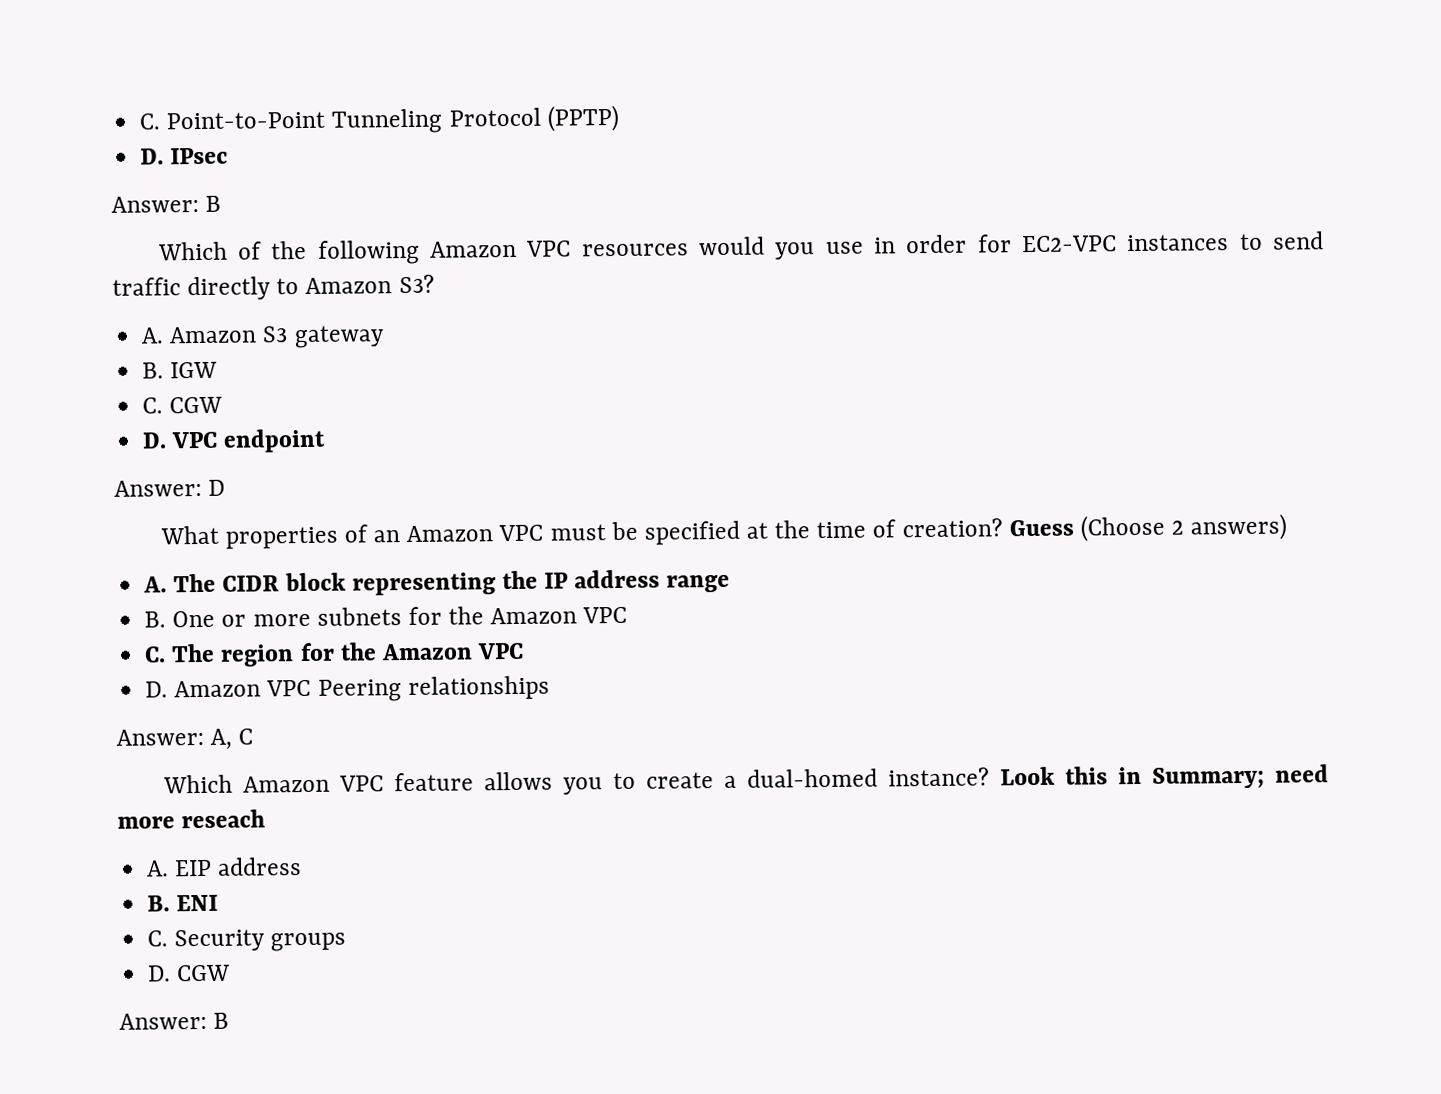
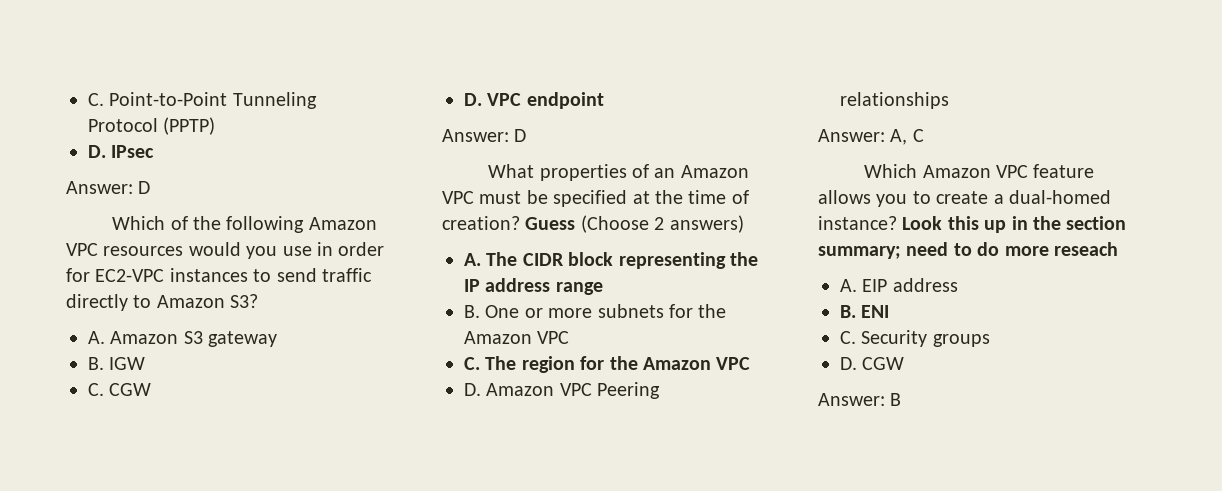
  D. IPsec
- Answer: B
+ Answer: D
- Look this in Summary; need more reseach
+ Look this up in the section summary; need to do more reseach

